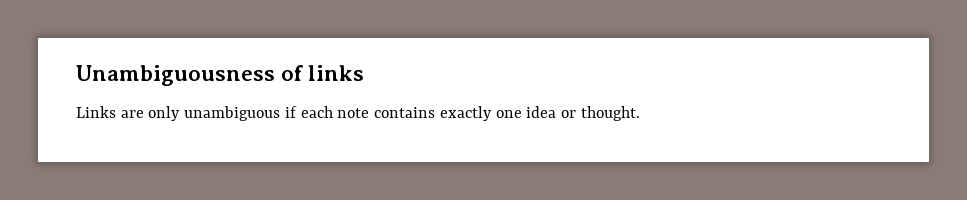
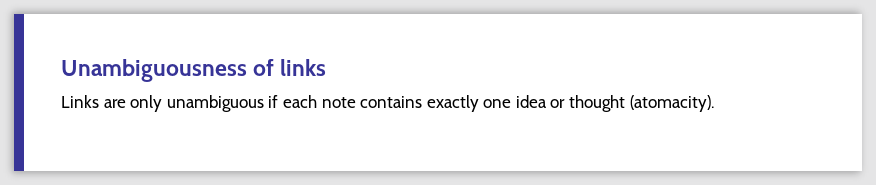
- Links are only unambiguous if each note contains exactly one idea or thought.
+ Links are only unambiguous if each note contains exactly one idea or thought (atomacity).

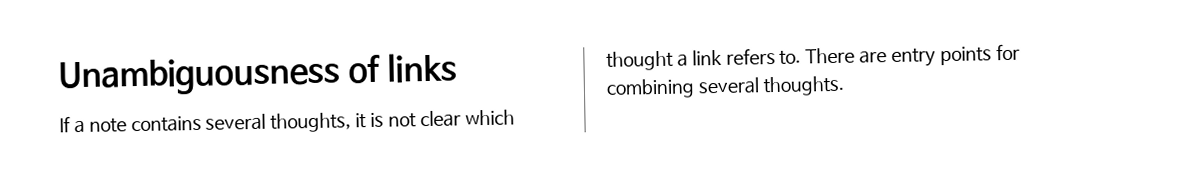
- Links are only unambiguous if each note contains exactly one idea or thought (atomacity).
+ If a note contains several thoughts, it is not clear which thought a link refers to. There are entry points for combining several thoughts.

